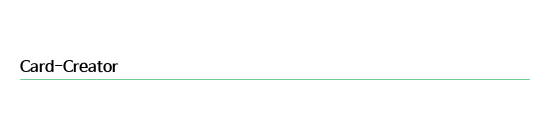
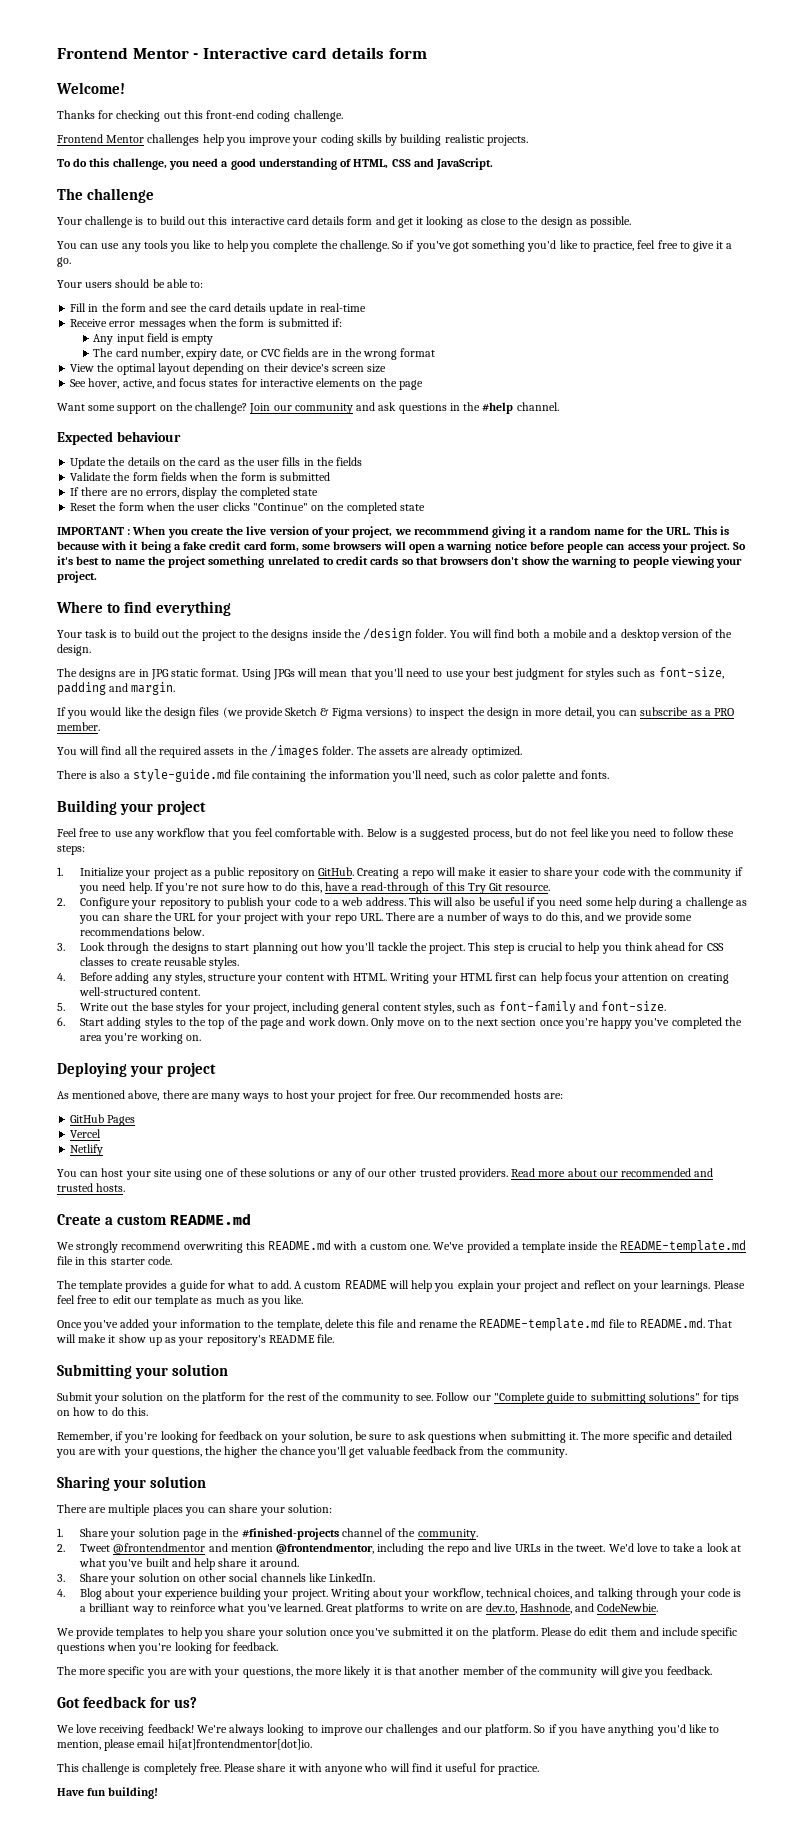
- Card-Creator
+ Frontend Mentor - Interactive card details form
+ Welcome!
+ Thanks for checking out this front-end coding challenge.
+ Frontend Mentor challenges help you improve your coding skills by building realistic projects.
+ To do this challenge, you need a good understanding of HTML, CSS and JavaScript.
+ The challenge
+ Your challenge is to build out this interactive card details form and get it looking as close to the design as possible.
+ You can use any tools you like to help you complete the challenge. So if you've got something you'd like to practice, feel free to give it a go.
+ Your users should be able to:
+ Fill in the form and see the card details update in real-time
+ Receive error messages when the form is submitted if:
+ Any input field is empty
+ The card number, expiry date, or CVC fields are in the wrong format
+ View the optimal layout depending on their device's screen size
+ See hover, active, and focus states for interactive elements on the page
+ Want some support on the challenge? Join our community and ask questions in the #help channel.
+ Expected behaviour
+ Update the details on the card as the user fills in the fields
+ Validate the form fields when the form is submitted
+ If there are no errors, display the completed state
+ Reset the form when the user clicks "Continue" on the completed state
+ IMPORTANT : When you create the live version of your project, we recommmend giving it a random name for the URL. This is because with it being a fake credit card form, some browsers will open a warning notice before people can access your project. So it's best to name the project something unrelated to credit cards so that browsers don't show the warning to people viewing your project.
+ Where to find everything
+ Your task is to build out the project to the designs inside the /design folder. You will find both a mobile and a desktop version of the design.
+ The designs are in JPG static format. Using JPGs will mean that you'll need to use your best judgment for styles such as font-size, padding and margin.
+ If you would like the design files (we provide Sketch & Figma versions) to inspect the design in more detail, you can subscribe as a PRO member.
+ You will find all the required assets in the /images folder. The assets are already optimized.
+ There is also a style-guide.md file containing the information you'll need, such as color palette and fonts.
+ Building your project
+ Feel free to use any workflow that you feel comfortable with. Below is a suggested process, but do not feel like you need to follow these steps:
+ 1. Initialize your project as a public repository on GitHub. Creating a repo will make it easier to share your code with the community if you need help. If you're not sure how to do this, have a read-through of this Try Git resource.
+ 2. Configure your repository to publish your code to a web address. This will also be useful if you need some help during a challenge as you can share the URL for your project with your repo URL. There are a number of ways to do this, and we provide some recommendations below.
+ 3. Look through the designs to start planning out how you'll tackle the project. This step is crucial to help you think ahead for CSS classes to create reusable styles.
+ 4. Before adding any styles, structure your content with HTML. Writing your HTML first can help focus your attention on creating well-structured content.
+ 5. Write out the base styles for your project, including general content styles, such as font-family and font-size.
+ 6. Start adding styles to the top of the page and work down. Only move on to the next section once you're happy you've completed the area you're working on.
+ Deploying your project
+ As mentioned above, there are many ways to host your project for free. Our recommended hosts are:
+ GitHub Pages
+ Vercel
+ Netlify
+ You can host your site using one of these solutions or any of our other trusted providers. Read more about our recommended and trusted hosts.
+ Create a custom README.md
+ We strongly recommend overwriting this README.md with a custom one. We've provided a template inside the README-template.md file in this starter code.
+ The template provides a guide for what to add. A custom README will help you explain your project and reflect on your learnings. Please feel free to edit our template as much as you like.
+ Once you've added your information to the template, delete this file and rename the README-template.md file to README.md. That will make it show up as your repository's README file.
+ Submitting your solution
+ Submit your solution on the platform for the rest of the community to see. Follow our "Complete guide to submitting solutions" for tips on how to do this.
+ Remember, if you're looking for feedback on your solution, be sure to ask questions when submitting it. The more specific and detailed you are with your questions, the higher the chance you'll get valuable feedback from the community.
+ Sharing your solution
+ There are multiple places you can share your solution:
+ 1. Share your solution page in the #finished-projects channel of the community.
+ 2. Tweet @frontendmentor and mention @frontendmentor, including the repo and live URLs in the tweet. We'd love to take a look at what you've built and help share it around.
+ 3. Share your solution on other social channels like LinkedIn.
+ 4. Blog about your experience building your project. Writing about your workflow, technical choices, and talking through your code is a brilliant way to reinforce what you've learned. Great platforms to write on are dev.to, Hashnode, and CodeNewbie.
+ We provide templates to help you share your solution once you've submitted it on the platform. Please do edit them and include specific questions when you're looking for feedback.
+ The more specific you are with your questions, the more likely it is that another member of the community will give you feedback.
+ Got feedback for us?
+ We love receiving feedback! We're always looking to improve our challenges and our platform. So if you have anything you'd like to mention, please email hi[at]frontendmentor[dot]io.
+ This challenge is completely free. Please share it with anyone who will find it useful for practice.
+ Have fun building!

